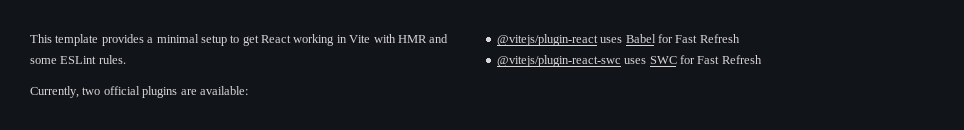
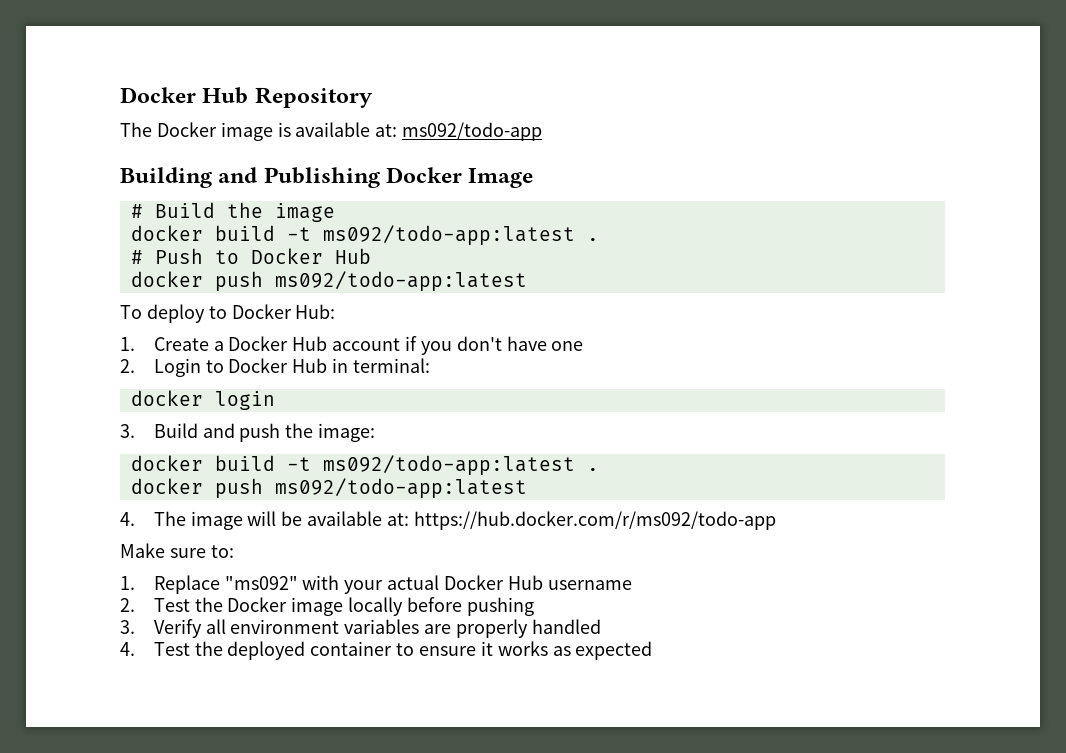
- This template provides a minimal setup to get React working in Vite with HMR and some ESLint rules.
- Currently, two official plugins are available:
- @vitejs/plugin-react uses Babel for Fast Refresh
- @vitejs/plugin-react-swc uses SWC for Fast Refresh
+ Docker Hub Repository
+ The Docker image is available at: ms092/todo-app
+ Building and Publishing Docker Image
+ # Build the image
+ docker build -t ms092/todo-app:latest .
+ # Push to Docker Hub
+ docker push ms092/todo-app:latest
+ To deploy to Docker Hub:
+ 1. Create a Docker Hub account if you don't have one
+ 2. Login to Docker Hub in terminal:
+ docker login
+ 3. Build and push the image:
+ docker build -t ms092/todo-app:latest .
+ docker push ms092/todo-app:latest
+ 4. The image will be available at: https://hub.docker.com/r/ms092/todo-app
+ Make sure to:
+ 1. Replace "ms092" with your actual Docker Hub username
+ 2. Test the Docker image locally before pushing
+ 3. Verify all environment variables are properly handled
+ 4. Test the deployed container to ensure it works as expected

